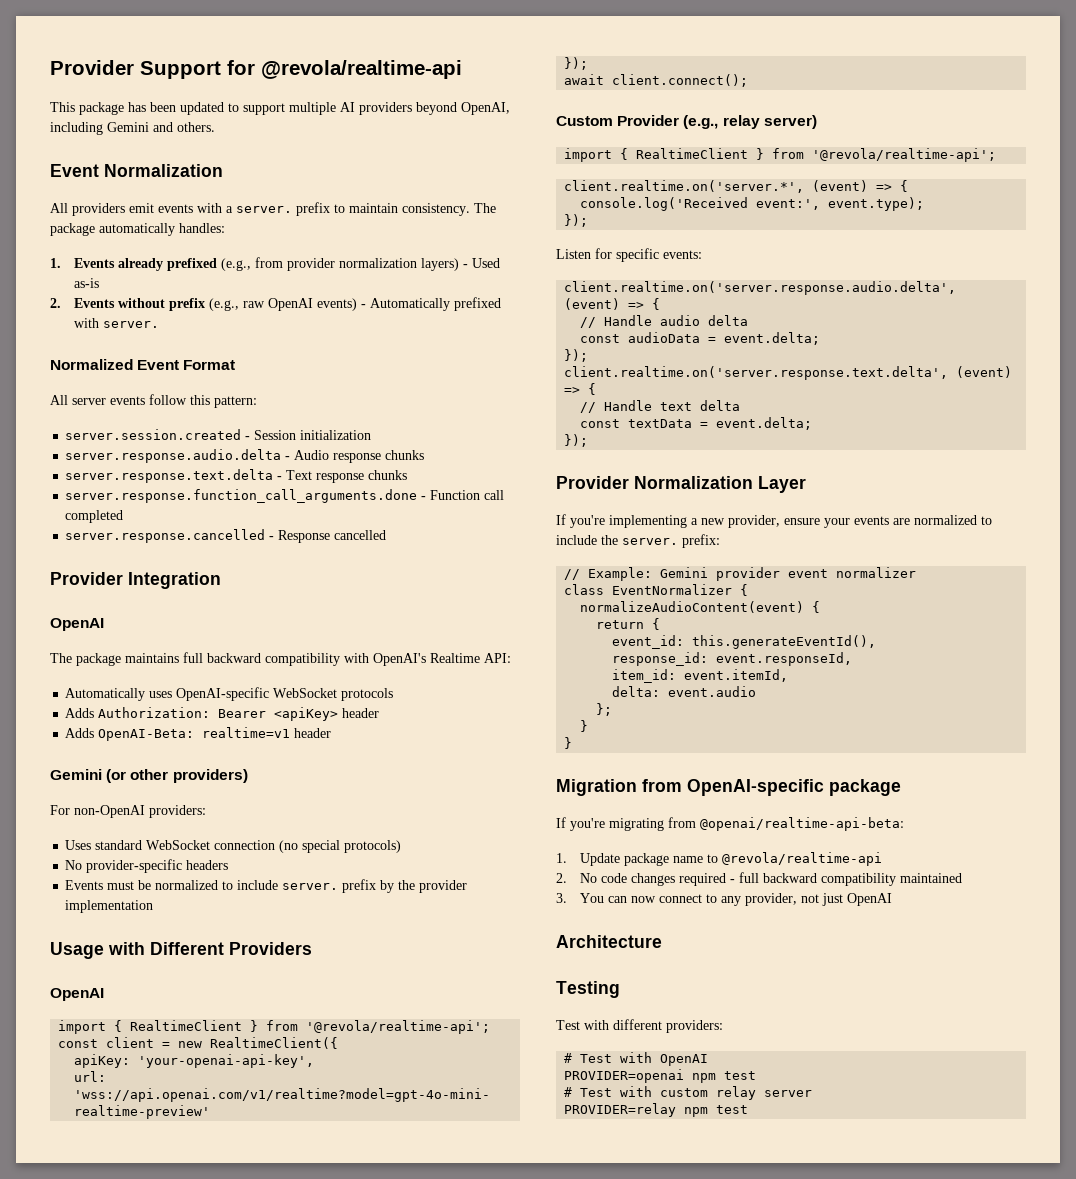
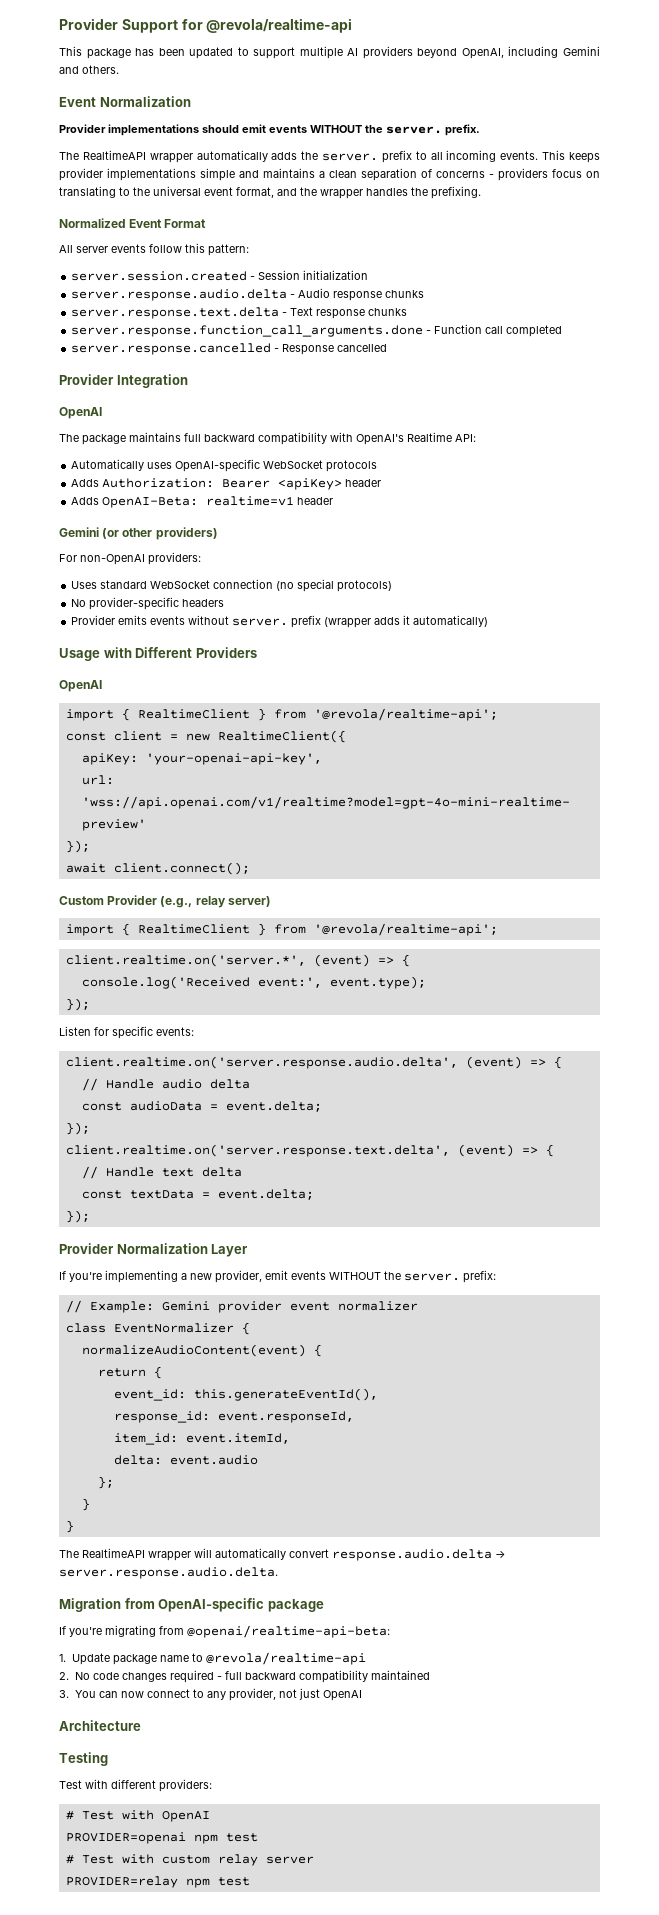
- All providers emit events with a server. prefix to maintain consistency. The package automatically handles:
- 1. Events already prefixed (e.g., from provider normalization layers) - Used as-is
- 2. Events without prefix (e.g., raw OpenAI events) - Automatically prefixed with server.
+ Provider implementations should emit events WITHOUT the server. prefix.
+ The RealtimeAPI wrapper automatically adds the server. prefix to all incoming events. This keeps provider implementations simple and maintains a clean separation of concerns - providers focus on translating to the universal event format, and the wrapper handles the prefixing.
- Events must be normalized to include server. prefix by the provider implementation
+ Provider emits events without server. prefix (wrapper adds it automatically)
- If you're implementing a new provider, ensure your events are normalized to include the server. prefix:
+ If you're implementing a new provider, emit events WITHOUT the server. prefix:
+ The RealtimeAPI wrapper will automatically convert response.audio.delta → server.response.audio.delta.

